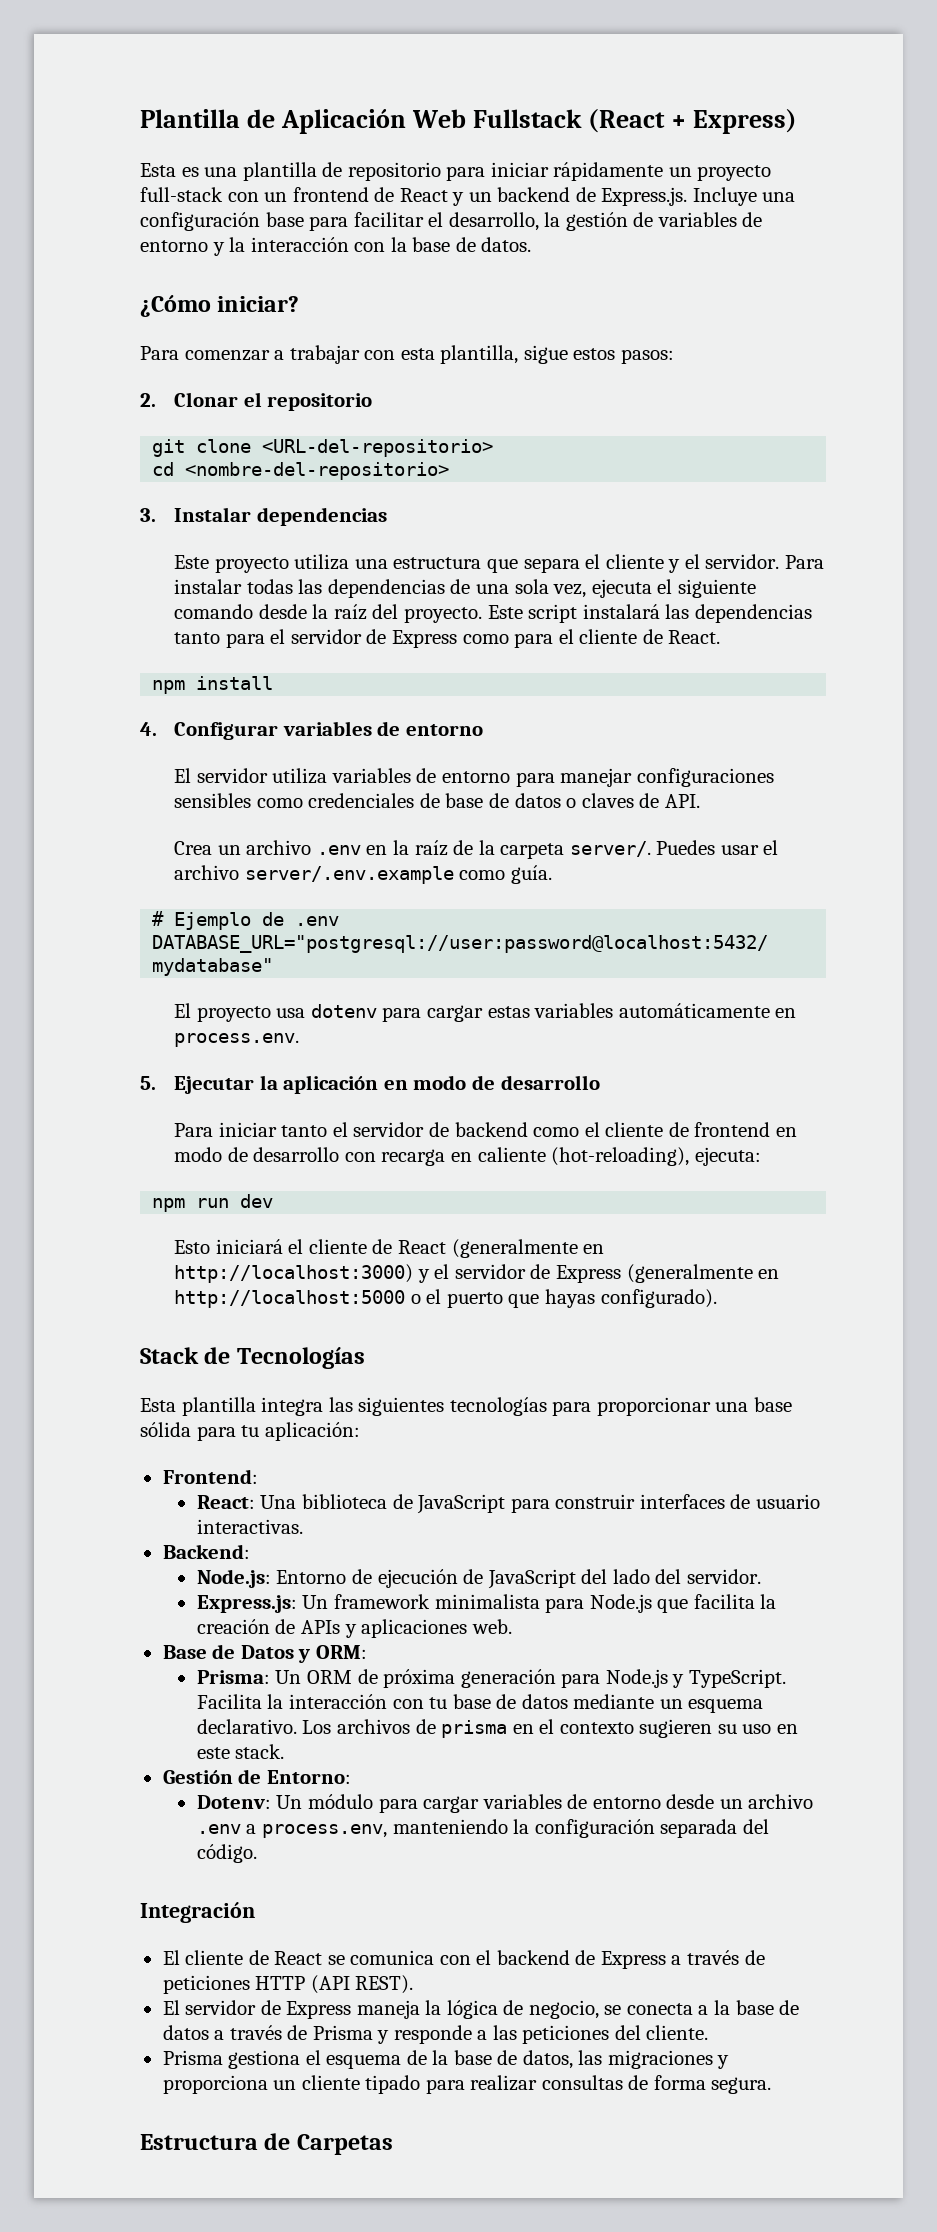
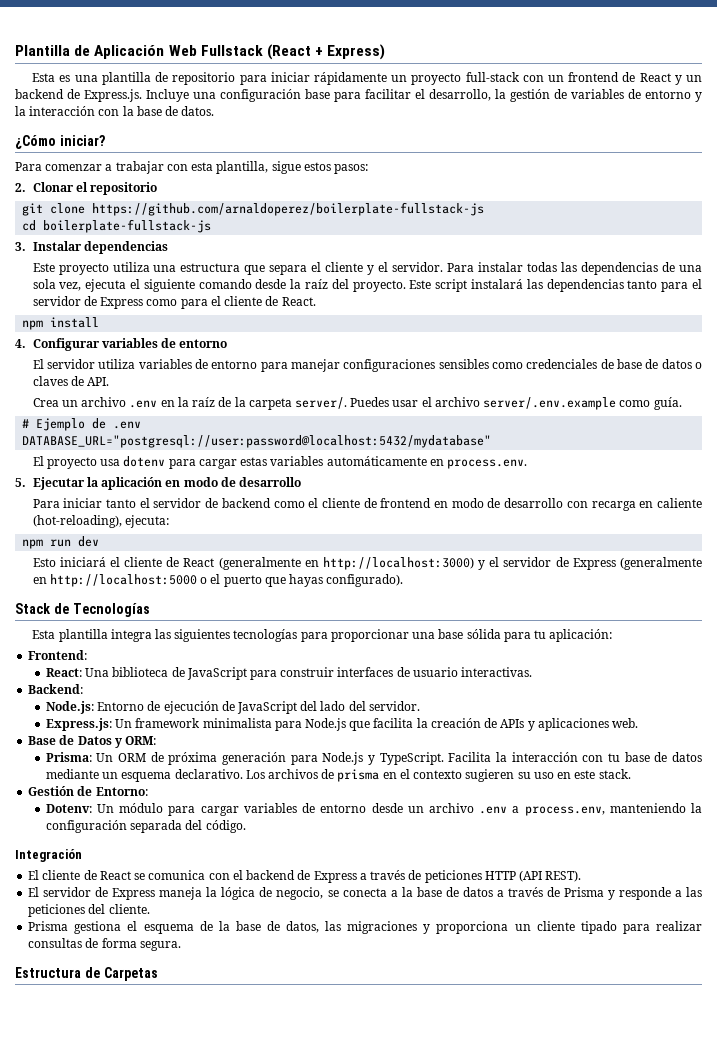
- git clone <URL-del-repositorio>
+ git clone https://github.com/arnaldoperez/boilerplate-fullstack-js
- cd <nombre-del-repositorio>
+ cd boilerplate-fullstack-js

